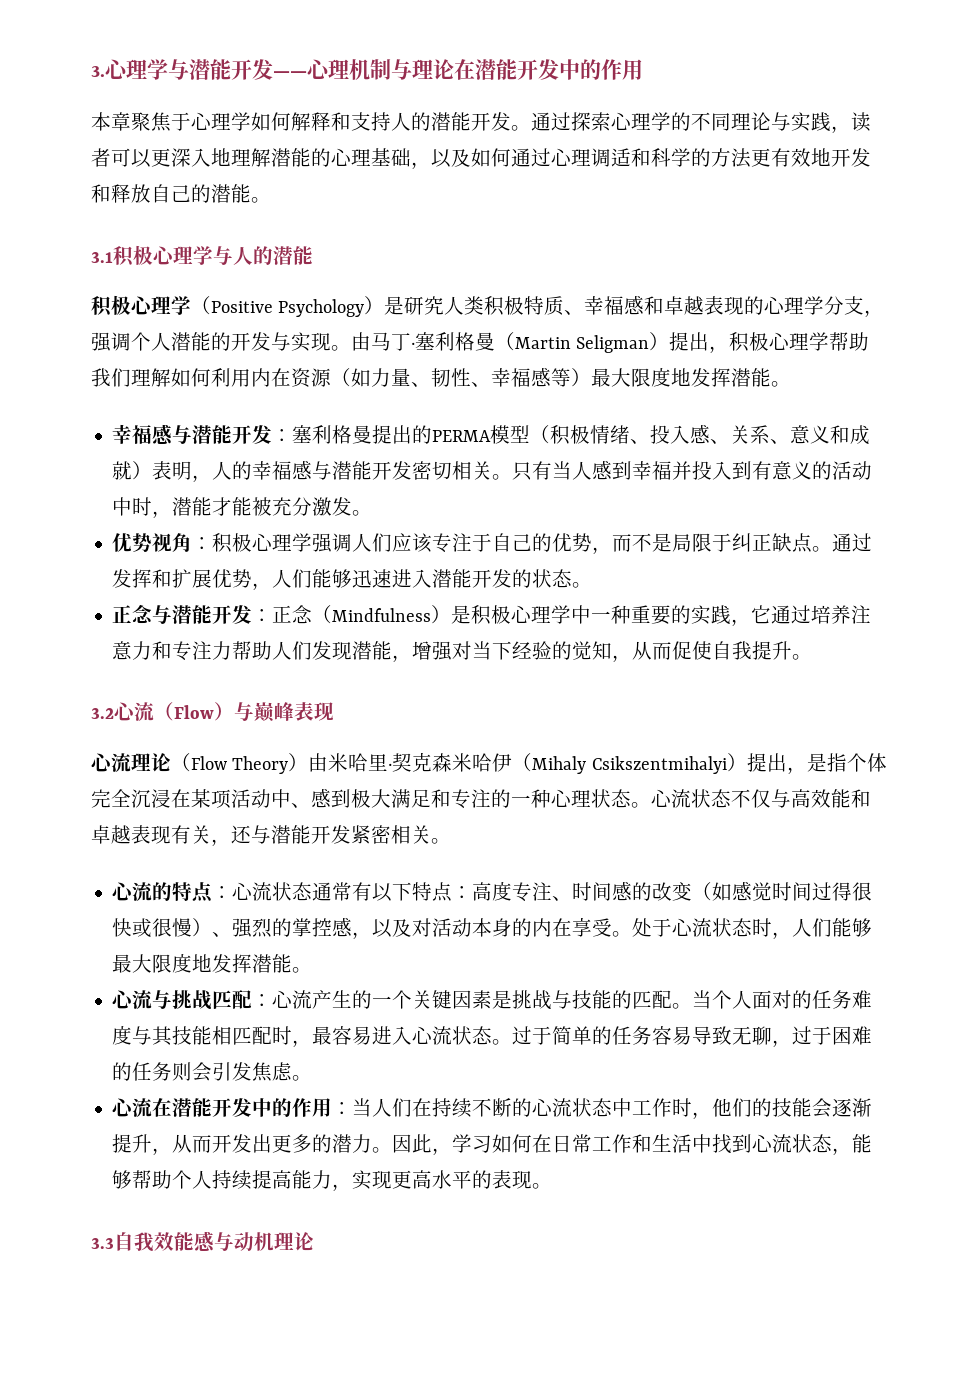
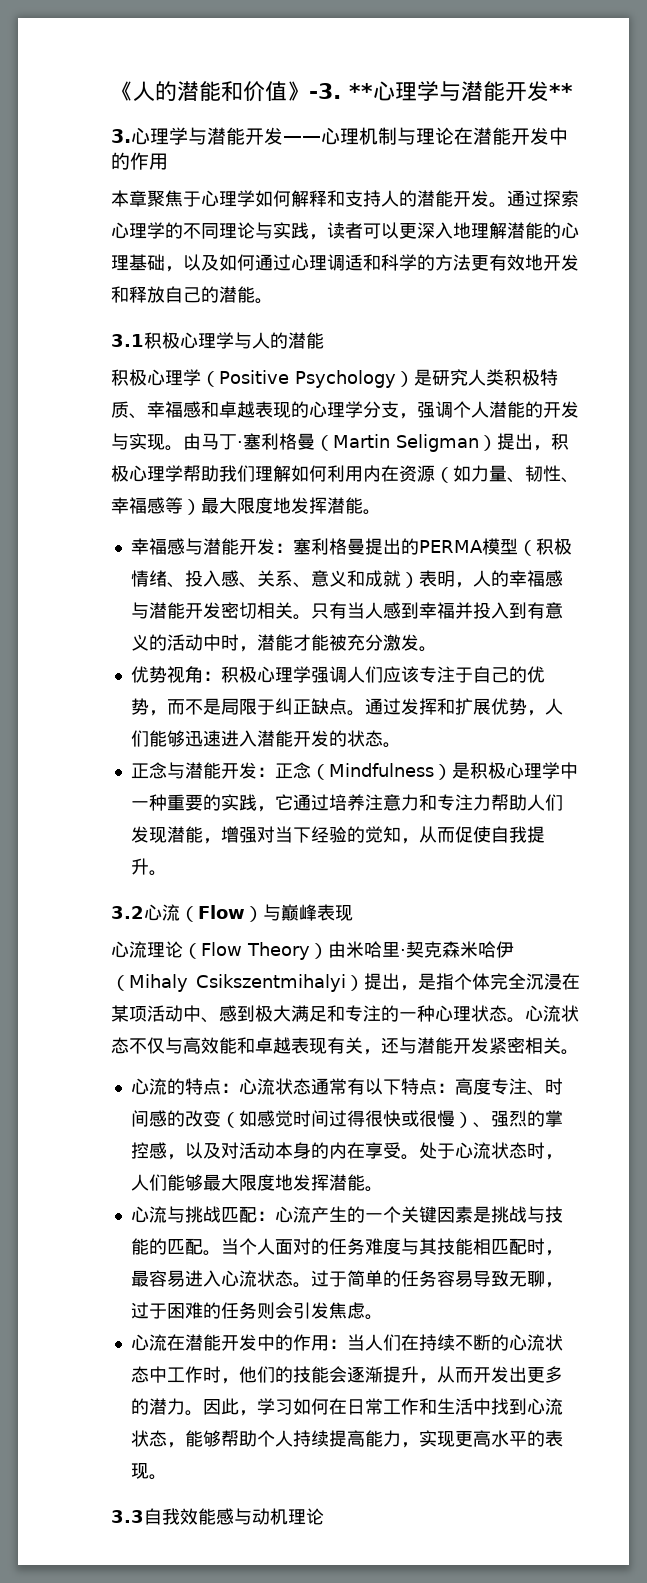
+ 《人的潜能和价值》-3. **心理学与潜能开发**

